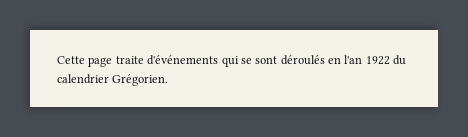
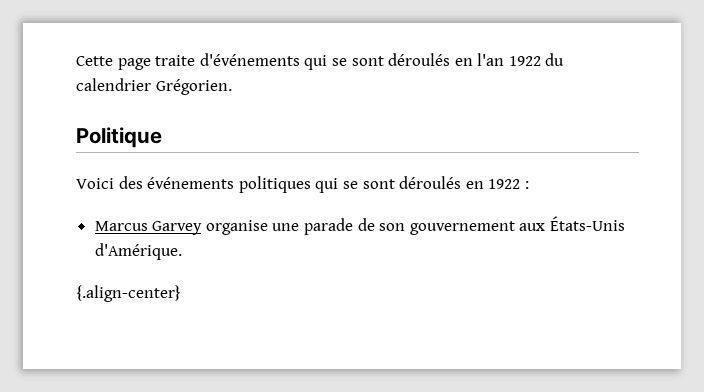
+ Politique
+ Voici des événements politiques qui se sont déroulés en 1922 :
+ Marcus Garvey organise une parade de son gouvernement aux États-Unis d'Amérique.
+ {.align-center}

